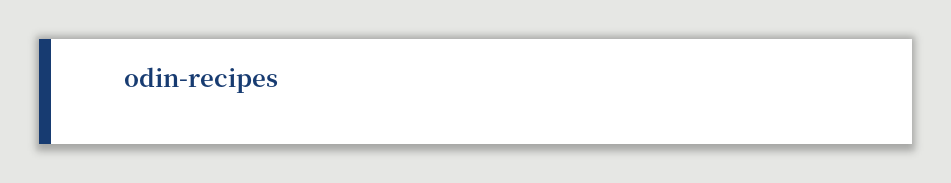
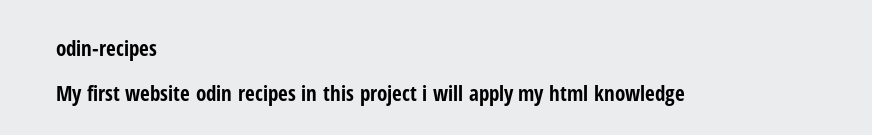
+ My first website odin recipes in this project i will apply my html knowledge

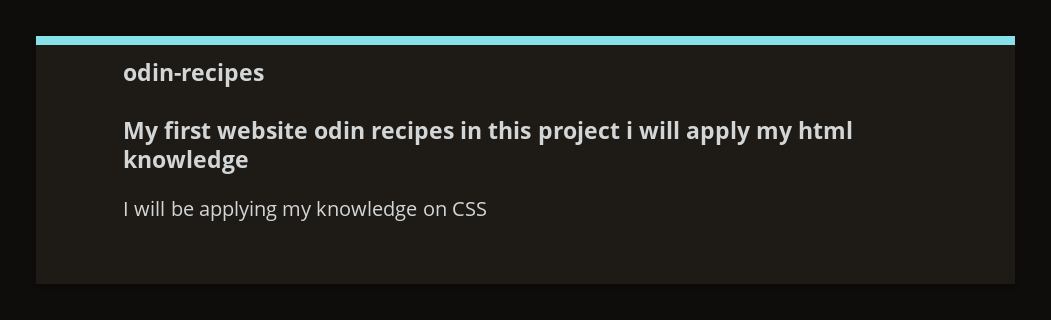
+ I will be applying my knowledge on CSS

